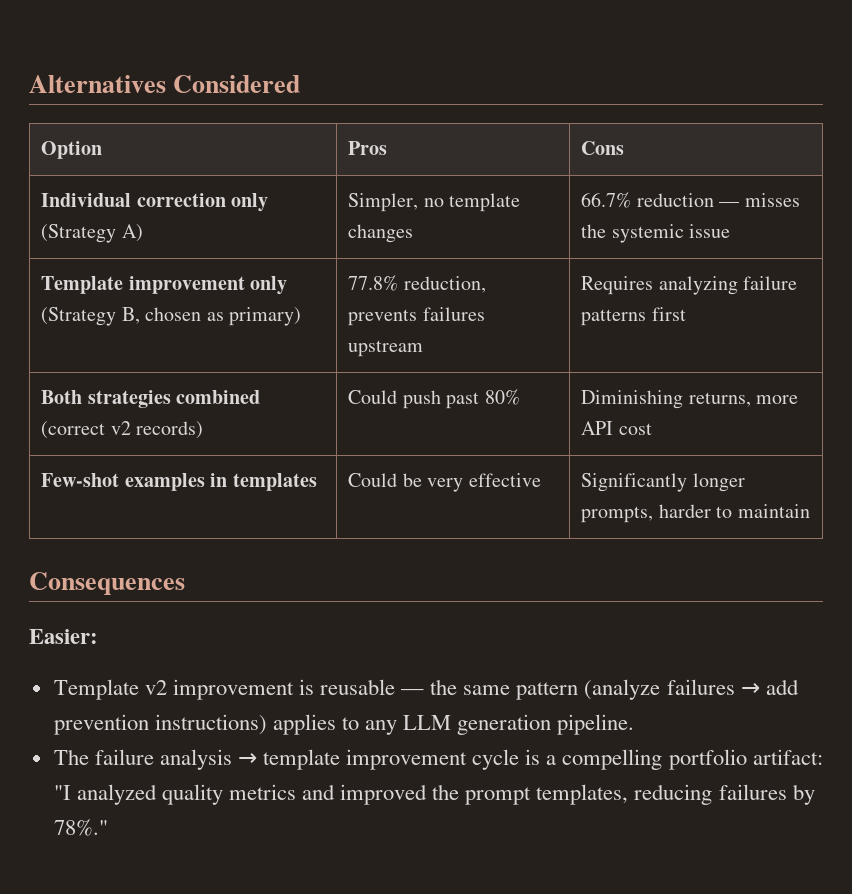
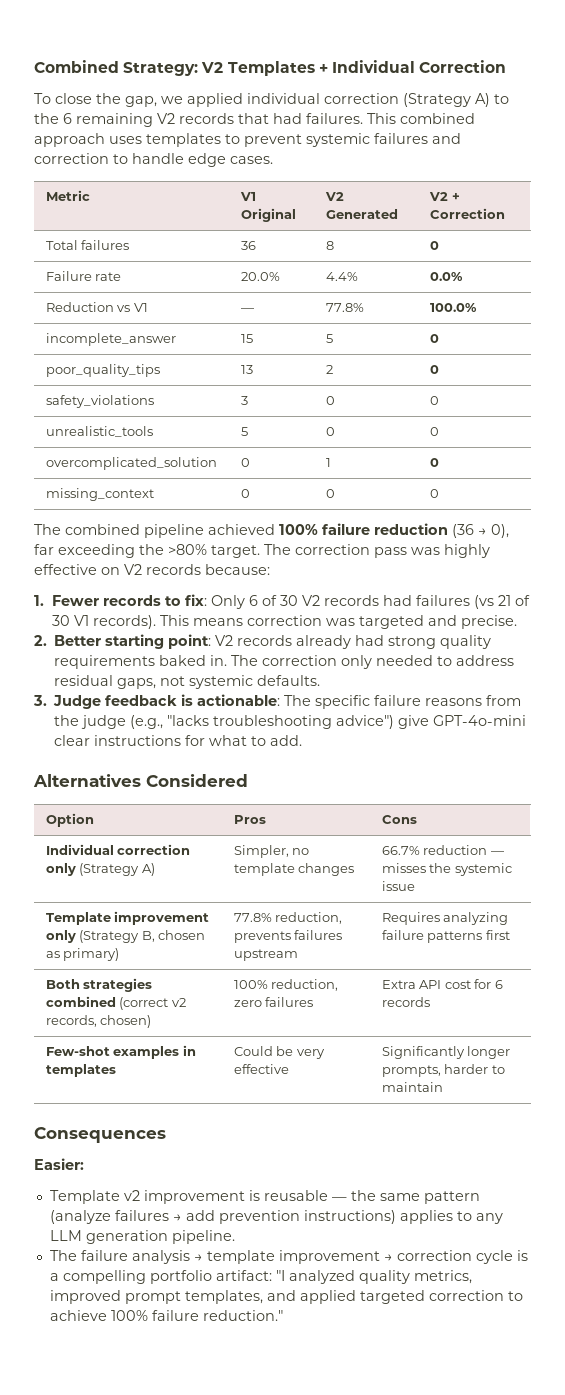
+ Combined Strategy: V2 Templates + Individual Correction
+ To close the gap, we applied individual correction (Strategy A) to the 6 remaining V2 records that had failures. This combined approach uses templates to prevent systemic failures and correction to handle edge cases.
+ Metric | V1 Original | V2 Generated | V2 + Correction
+ Total failures | 36 | 8 | 0
+ Failure rate | 20.0% | 4.4% | 0.0%
+ Reduction vs V1 | — | 77.8% | 100.0%
+ incomplete_answer | 15 | 5 | 0
+ poor_quality_tips | 13 | 2 | 0
+ safety_violations | 3 | 0 | 0
+ unrealistic_tools | 5 | 0 | 0
+ overcomplicated_solution | 0 | 1 | 0
+ missing_context | 0 | 0 | 0
+ The combined pipeline achieved 100% failure reduction (36 → 0), far exceeding the >80% target. The correction pass was highly effective on V2 records because:
+ 1. Fewer records to fix: Only 6 of 30 V2 records had failures (vs 21 of 30 V1 records). This means correction was targeted and precise.
+ 2. Better starting point: V2 records already had strong quality requirements baked in. The correction only needed to address residual gaps, not systemic defaults.
+ 3. Judge feedback is actionable: The specific failure reasons from the judge (e.g., "lacks troubleshooting advice") give GPT-4o-mini clear instructions for what to add.
- Both strategies combined (correct v2 records) | Could push past 80% | Diminishing returns, more API cost
+ Both strategies combined (correct v2 records, chosen) | 100% reduction, zero failures | Extra API cost for 6 records
- The failure analysis → template improvement cycle is a compelling portfolio artifact: "I analyzed quality metrics and improved the prompt templates, reducing failures by 78%."
+ The failure analysis → template improvement → correction cycle is a compelling portfolio artifact: "I analyzed quality metrics, improved prompt templates, and applied targeted correction to achieve 100% failure reduction."

